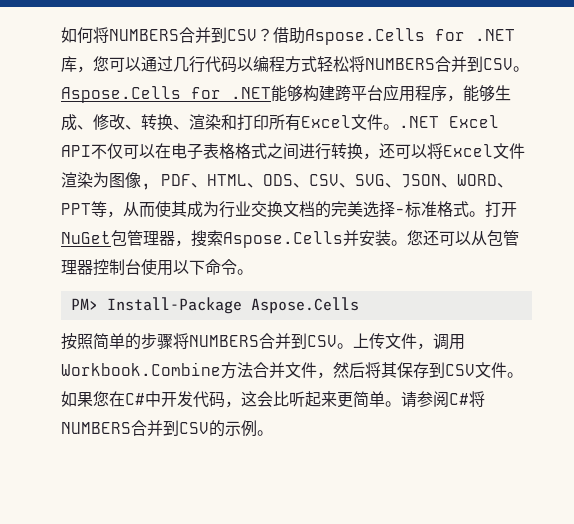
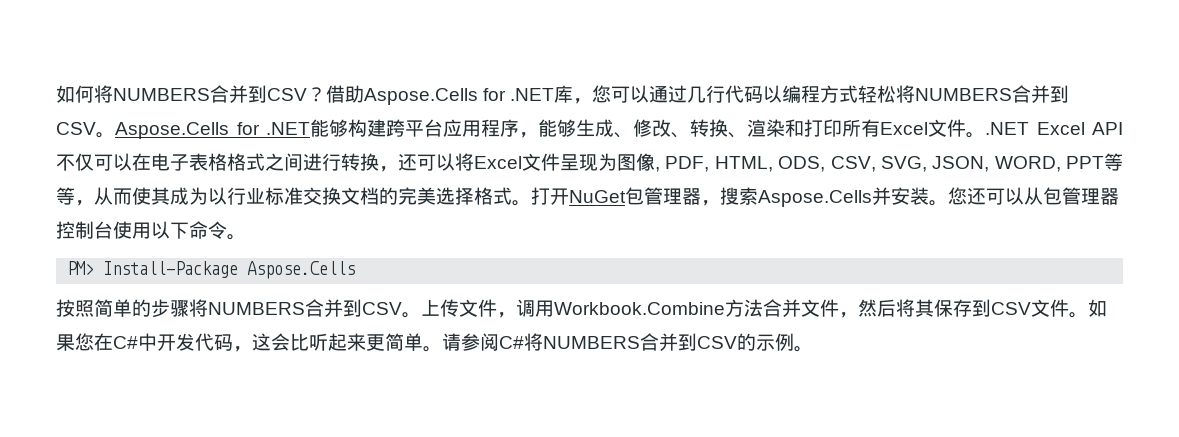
- Aspose.Cells for .NET能够构建跨平台应用程序，能够生成、修改、转换、渲染和打印所有Excel文件。.NET Excel API不仅可以在电子表格格式之间进行转换，还可以将Excel文件渲染为图像, PDF、HTML、ODS、CSV、SVG、JSON、WORD、PPT等，从而使其成为行业交换文档的完美选择-标准格式。
+ Aspose.Cells for .NET能够构建跨平台应用程序，能够生成、修改、转换、渲染和打印所有Excel文件。.NET Excel API不仅可以在电子表格格式之间进行转换，还可以将Excel文件呈现为图像, PDF, HTML, ODS, CSV, SVG, JSON, WORD, PPT等等，从而使其成为以行业标准交换文档的完美选择格式。

